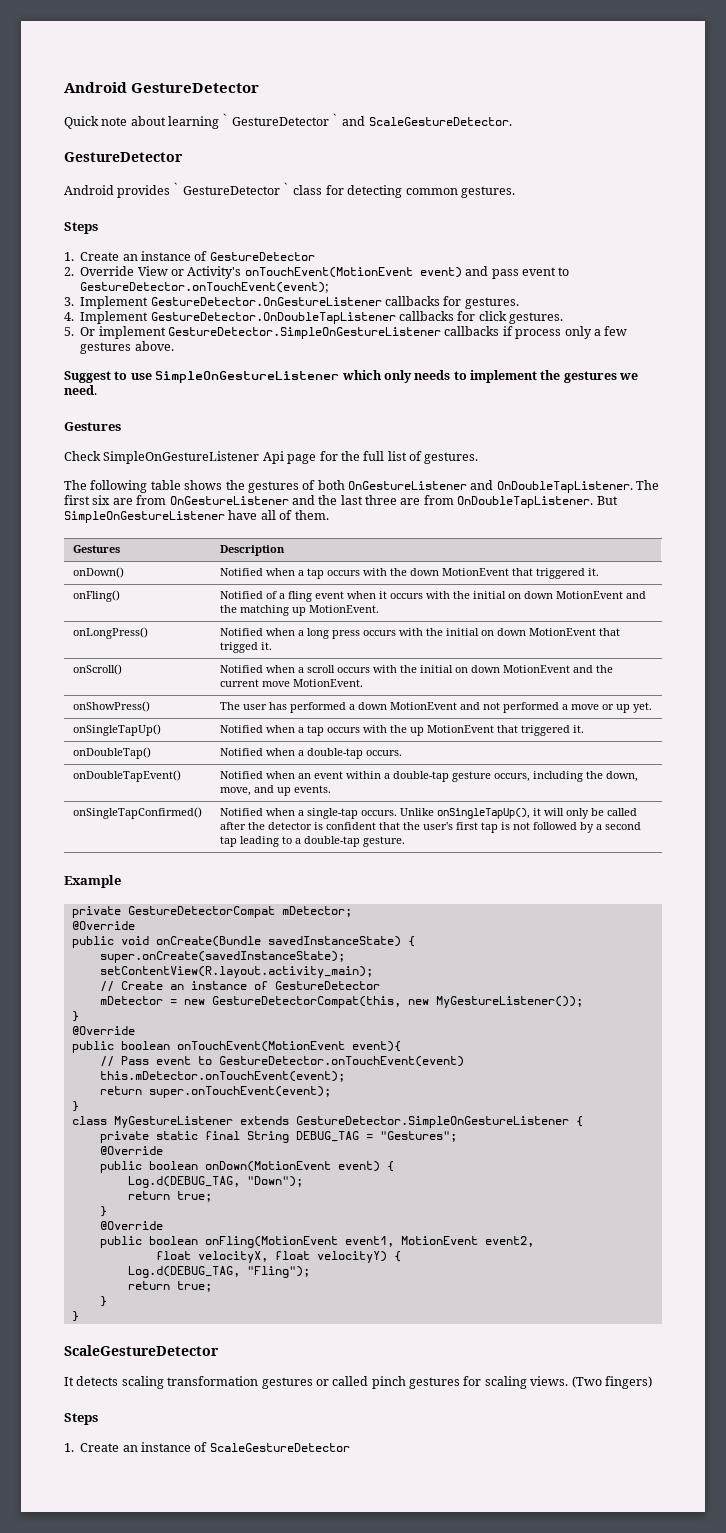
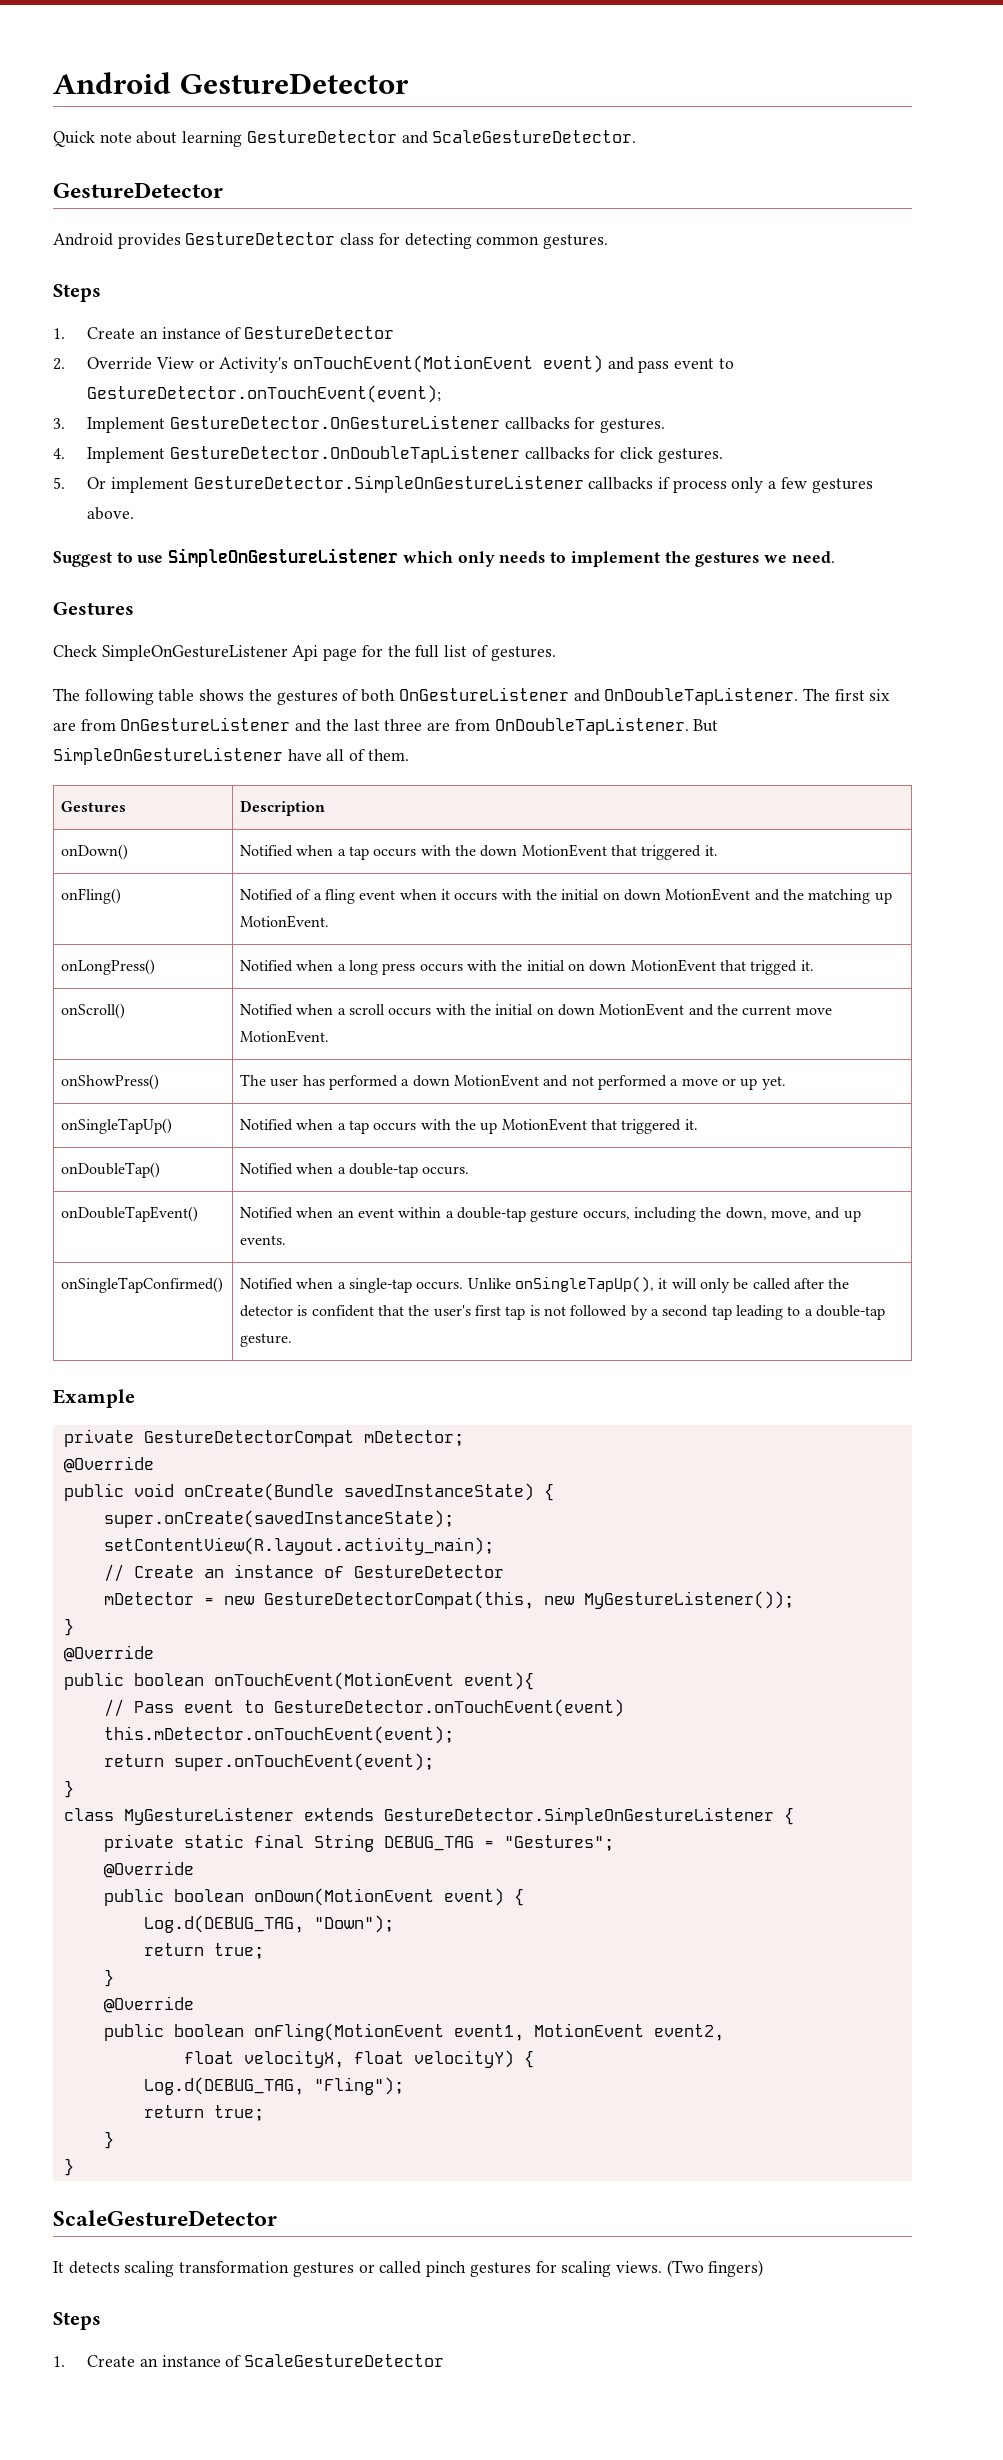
- Quick note about learning｀GestureDetector｀and ScaleGestureDetector.
+ Quick note about learning GestureDetector and ScaleGestureDetector.
- Android provides｀GestureDetector｀class for detecting common gestures.
+ Android provides GestureDetector class for detecting common gestures.

